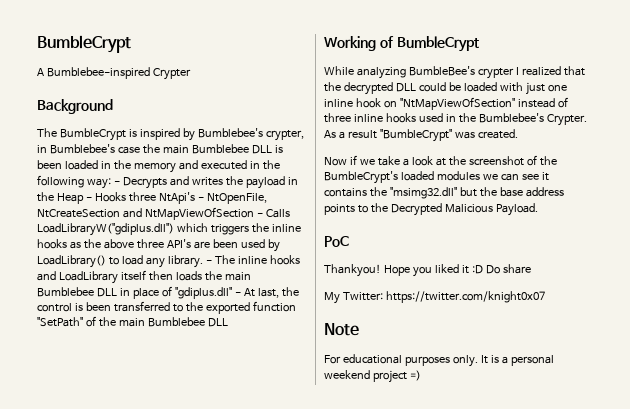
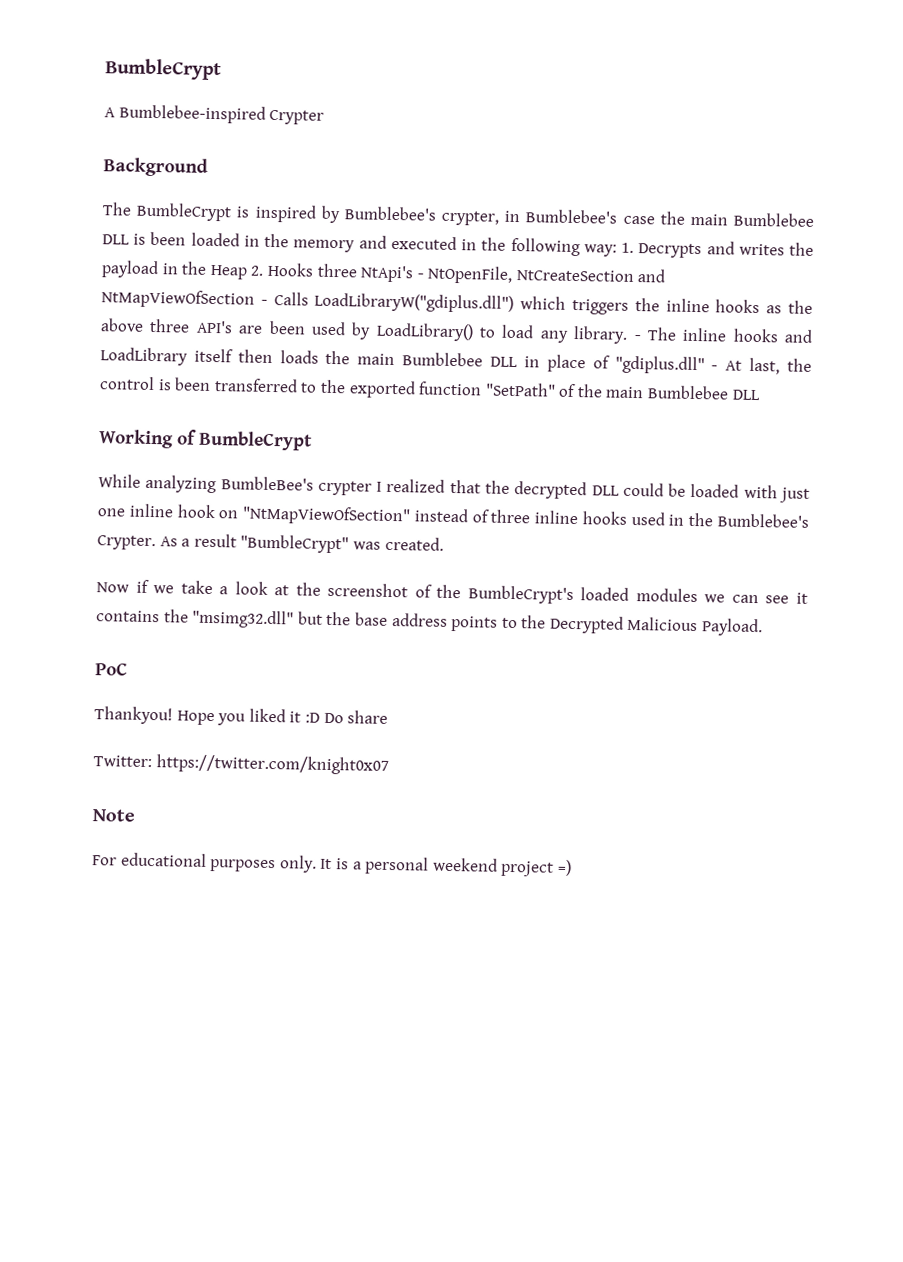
- - Decrypts and writes the payload in the Heap - Hooks three NtApi's - NtOpenFile, NtCreateSection and NtMapViewOfSection - Calls LoadLibraryW("gdiplus.dll") which triggers the inline hooks as the above three API's are been used by LoadLibrary() to load any library.
+ 1. Decrypts and writes the payload in the Heap 2. Hooks three NtApi's - NtOpenFile, NtCreateSection and NtMapViewOfSection - Calls LoadLibraryW("gdiplus.dll") which triggers the inline hooks as the above three API's are been used by LoadLibrary() to load any library.
- My Twitter: https://twitter.com/knight0x07
+ Twitter: https://twitter.com/knight0x07

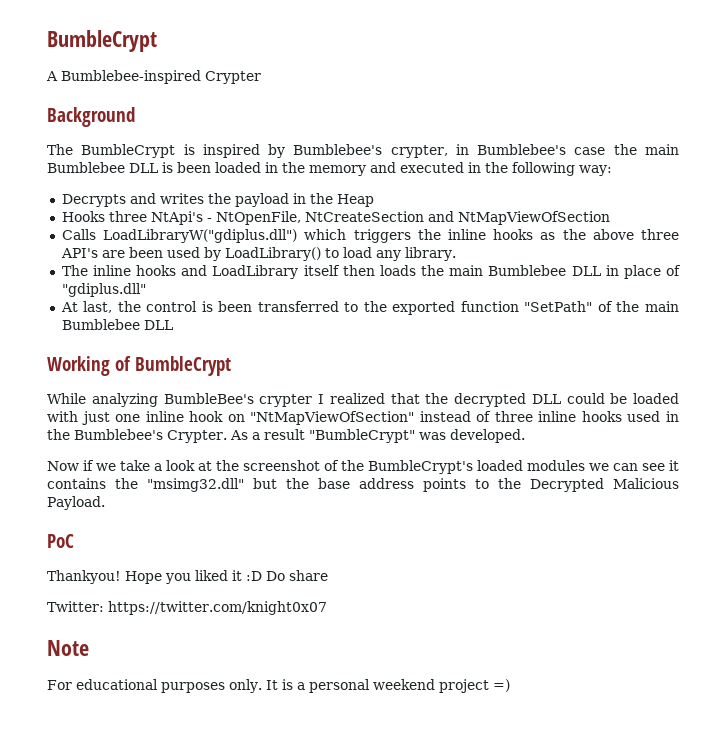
- The BumbleCrypt is inspired by Bumblebee's crypter, in Bumblebee's case the main Bumblebee DLL is been loaded in the memory and executed in the following way: 1. Decrypts and writes the payload in the Heap 2. Hooks three NtApi's - NtOpenFile, NtCreateSection and NtMapViewOfSection - Calls LoadLibraryW("gdiplus.dll") which triggers the inline hooks as the above three API's are been used by LoadLibrary() to load any library. - The inline hooks and LoadLibrary itself then loads the main Bumblebee DLL in place of "gdiplus.dll" - At last, the control is been transferred to the exported function "SetPath" of the main Bumblebee DLL
+ The BumbleCrypt is inspired by Bumblebee's crypter, in Bumblebee's case the main Bumblebee DLL is been loaded in the memory and executed in the following way:
+ Decrypts and writes the payload in the Heap
+ Hooks three NtApi's - NtOpenFile, NtCreateSection and NtMapViewOfSection
+ Calls LoadLibraryW("gdiplus.dll") which triggers the inline hooks as the above three API's are been used by LoadLibrary() to load any library.
+ The inline hooks and LoadLibrary itself then loads the main Bumblebee DLL in place of "gdiplus.dll"
+ At last, the control is been transferred to the exported function "SetPath" of the main Bumblebee DLL
- As a result "BumbleCrypt" was created.
+ As a result "BumbleCrypt" was developed.

